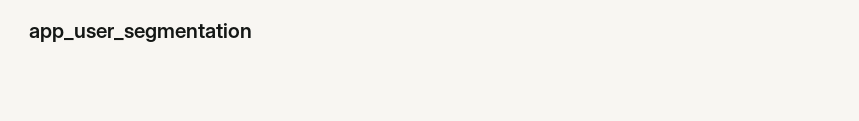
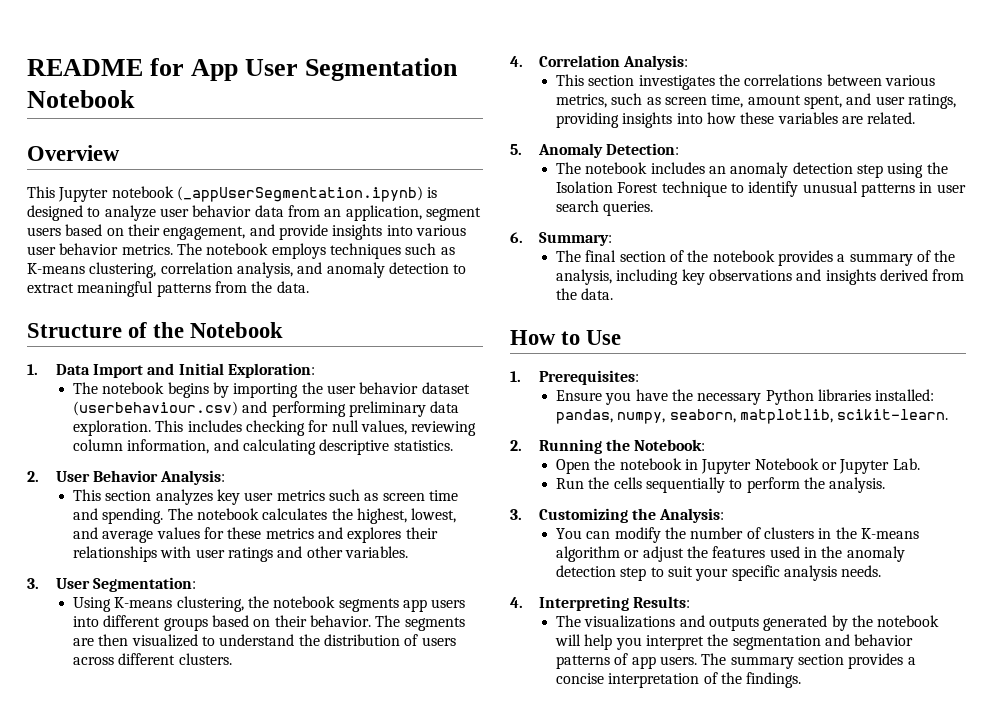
- app_user_segmentation
+ README for App User Segmentation Notebook
+ Overview
+ This Jupyter notebook (_appUserSegmentation.ipynb) is designed to analyze user behavior data from an application, segment users based on their engagement, and provide insights into various user behavior metrics. The notebook employs techniques such as K-means clustering, correlation analysis, and anomaly detection to extract meaningful patterns from the data.
+ Structure of the Notebook
+ 1. Data Import and Initial Exploration:
+ The notebook begins by importing the user behavior dataset (userbehaviour.csv) and performing preliminary data exploration. This includes checking for null values, reviewing column information, and calculating descriptive statistics.
+ 2. User Behavior Analysis:
+ This section analyzes key user metrics such as screen time and spending. The notebook calculates the highest, lowest, and average values for these metrics and explores their relationships with user ratings and other variables.
+ 3. User Segmentation:
+ Using K-means clustering, the notebook segments app users into different groups based on their behavior. The segments are then visualized to understand the distribution of users across different clusters.
+ 4. Correlation Analysis:
+ This section investigates the correlations between various metrics, such as screen time, amount spent, and user ratings, providing insights into how these variables are related.
+ 5. Anomaly Detection:
+ The notebook includes an anomaly detection step using the Isolation Forest technique to identify unusual patterns in user search queries.
+ 6. Summary:
+ The final section of the notebook provides a summary of the analysis, including key observations and insights derived from the data.
+ How to Use
+ 1. Prerequisites:
+ Ensure you have the necessary Python libraries installed: pandas, numpy, seaborn, matplotlib, scikit-learn.
+ 2. Running the Notebook:
+ Open the notebook in Jupyter Notebook or Jupyter Lab.
+ Run the cells sequentially to perform the analysis.
+ 3. Customizing the Analysis:
+ You can modify the number of clusters in the K-means algorithm or adjust the features used in the anomaly detection step to suit your specific analysis needs.
+ 4. Interpreting Results:
+ The visualizations and outputs generated by the notebook will help you interpret the segmentation and behavior patterns of app users. The summary section provides a concise interpretation of the findings.

